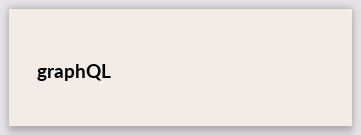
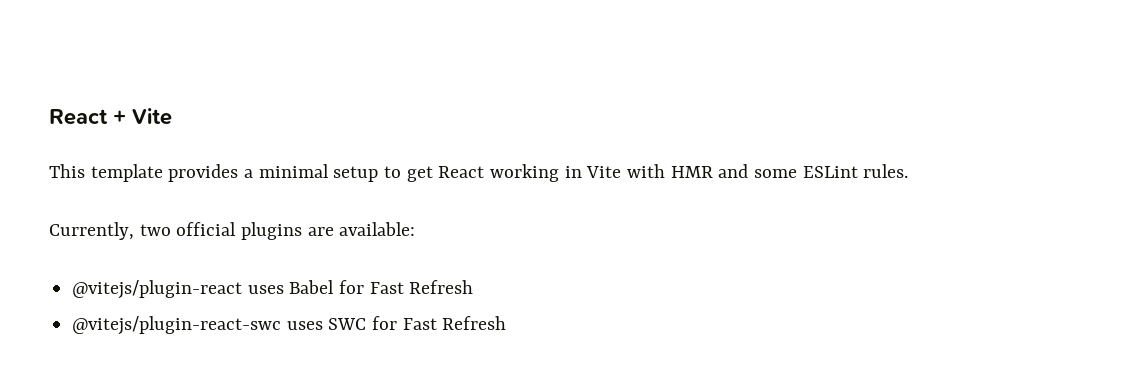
- graphQL
+ React + Vite
+ This template provides a minimal setup to get React working in Vite with HMR and some ESLint rules.
+ Currently, two official plugins are available:
+ @vitejs/plugin-react uses Babel for Fast Refresh
+ @vitejs/plugin-react-swc uses SWC for Fast Refresh

